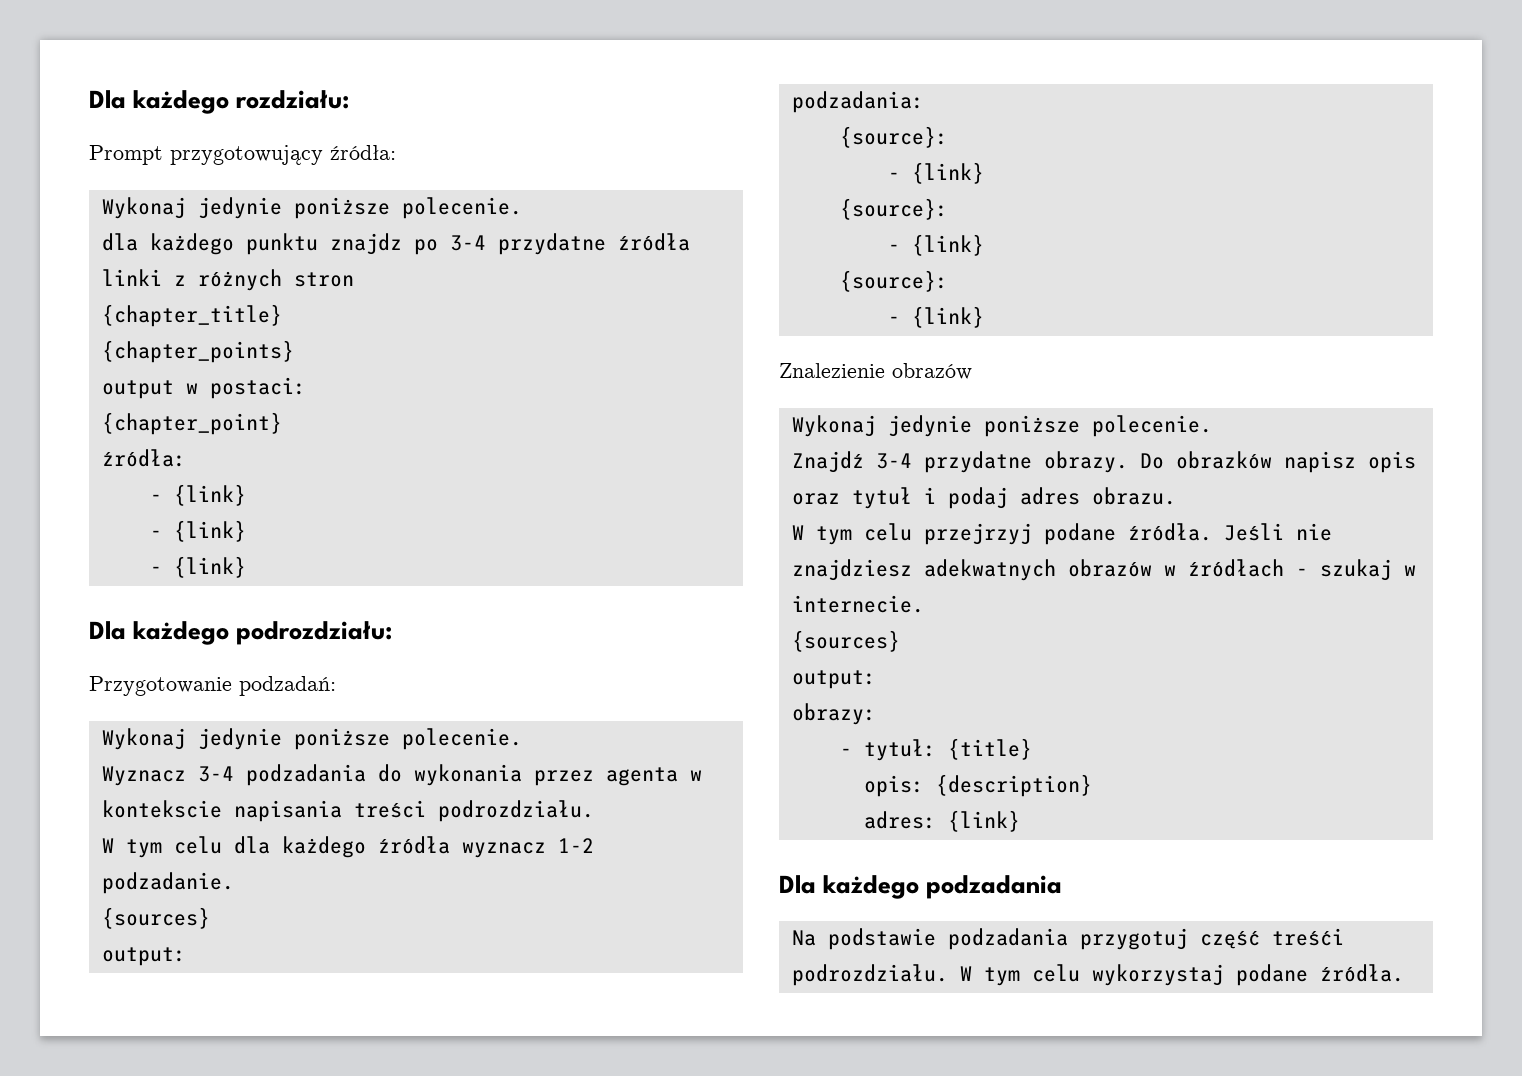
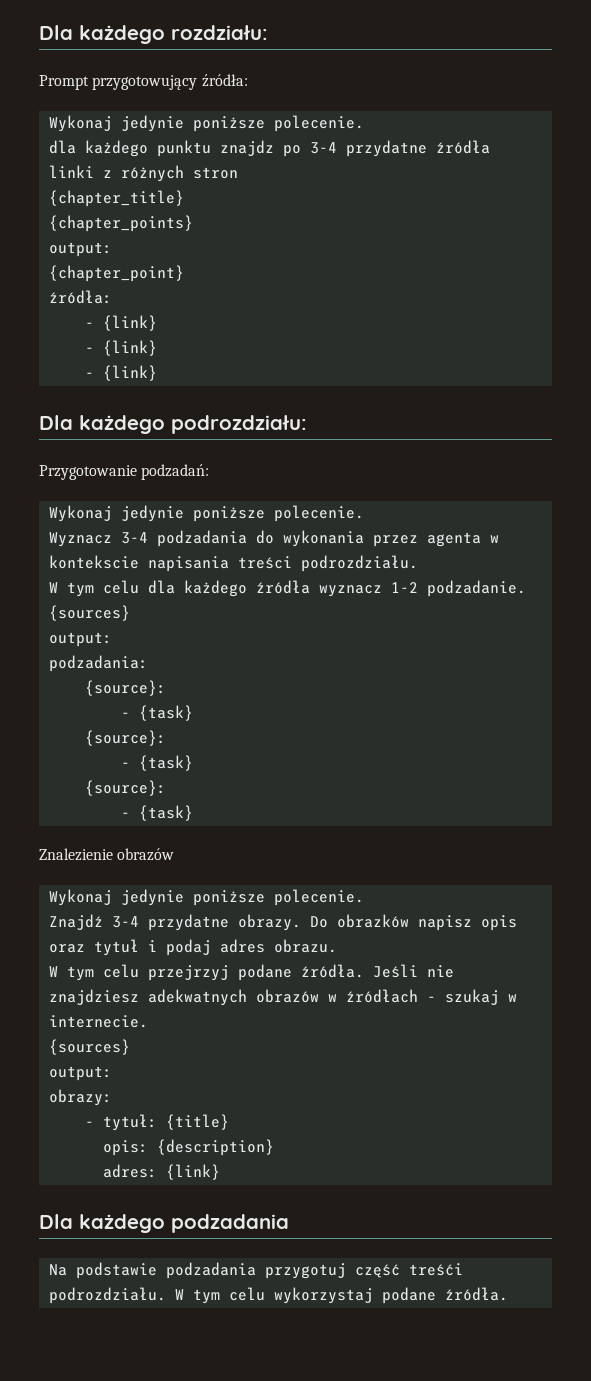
  {chapter_points}
- output w postaci:
+ output:
  podzadania:
  {source}:
- - {link}
+ - {task}
  {source}:
- - {link}
+ - {task}
  {source}:
- - {link}
+ - {task}

